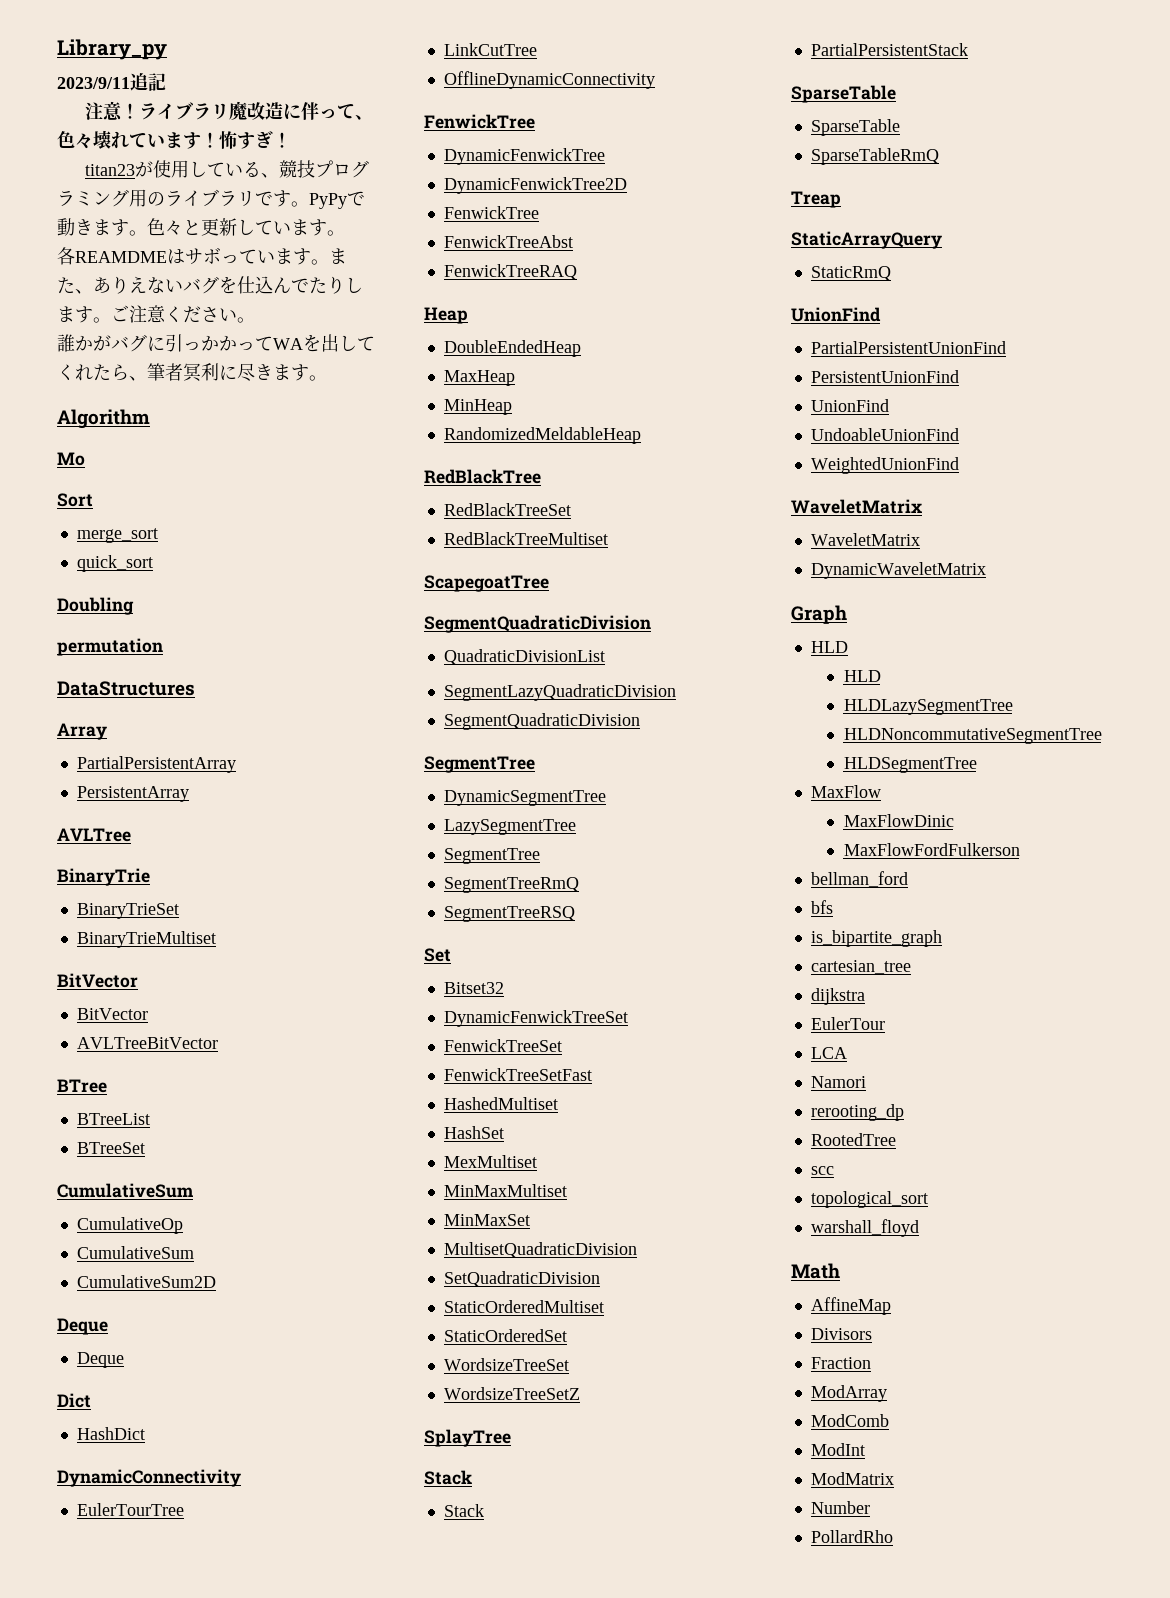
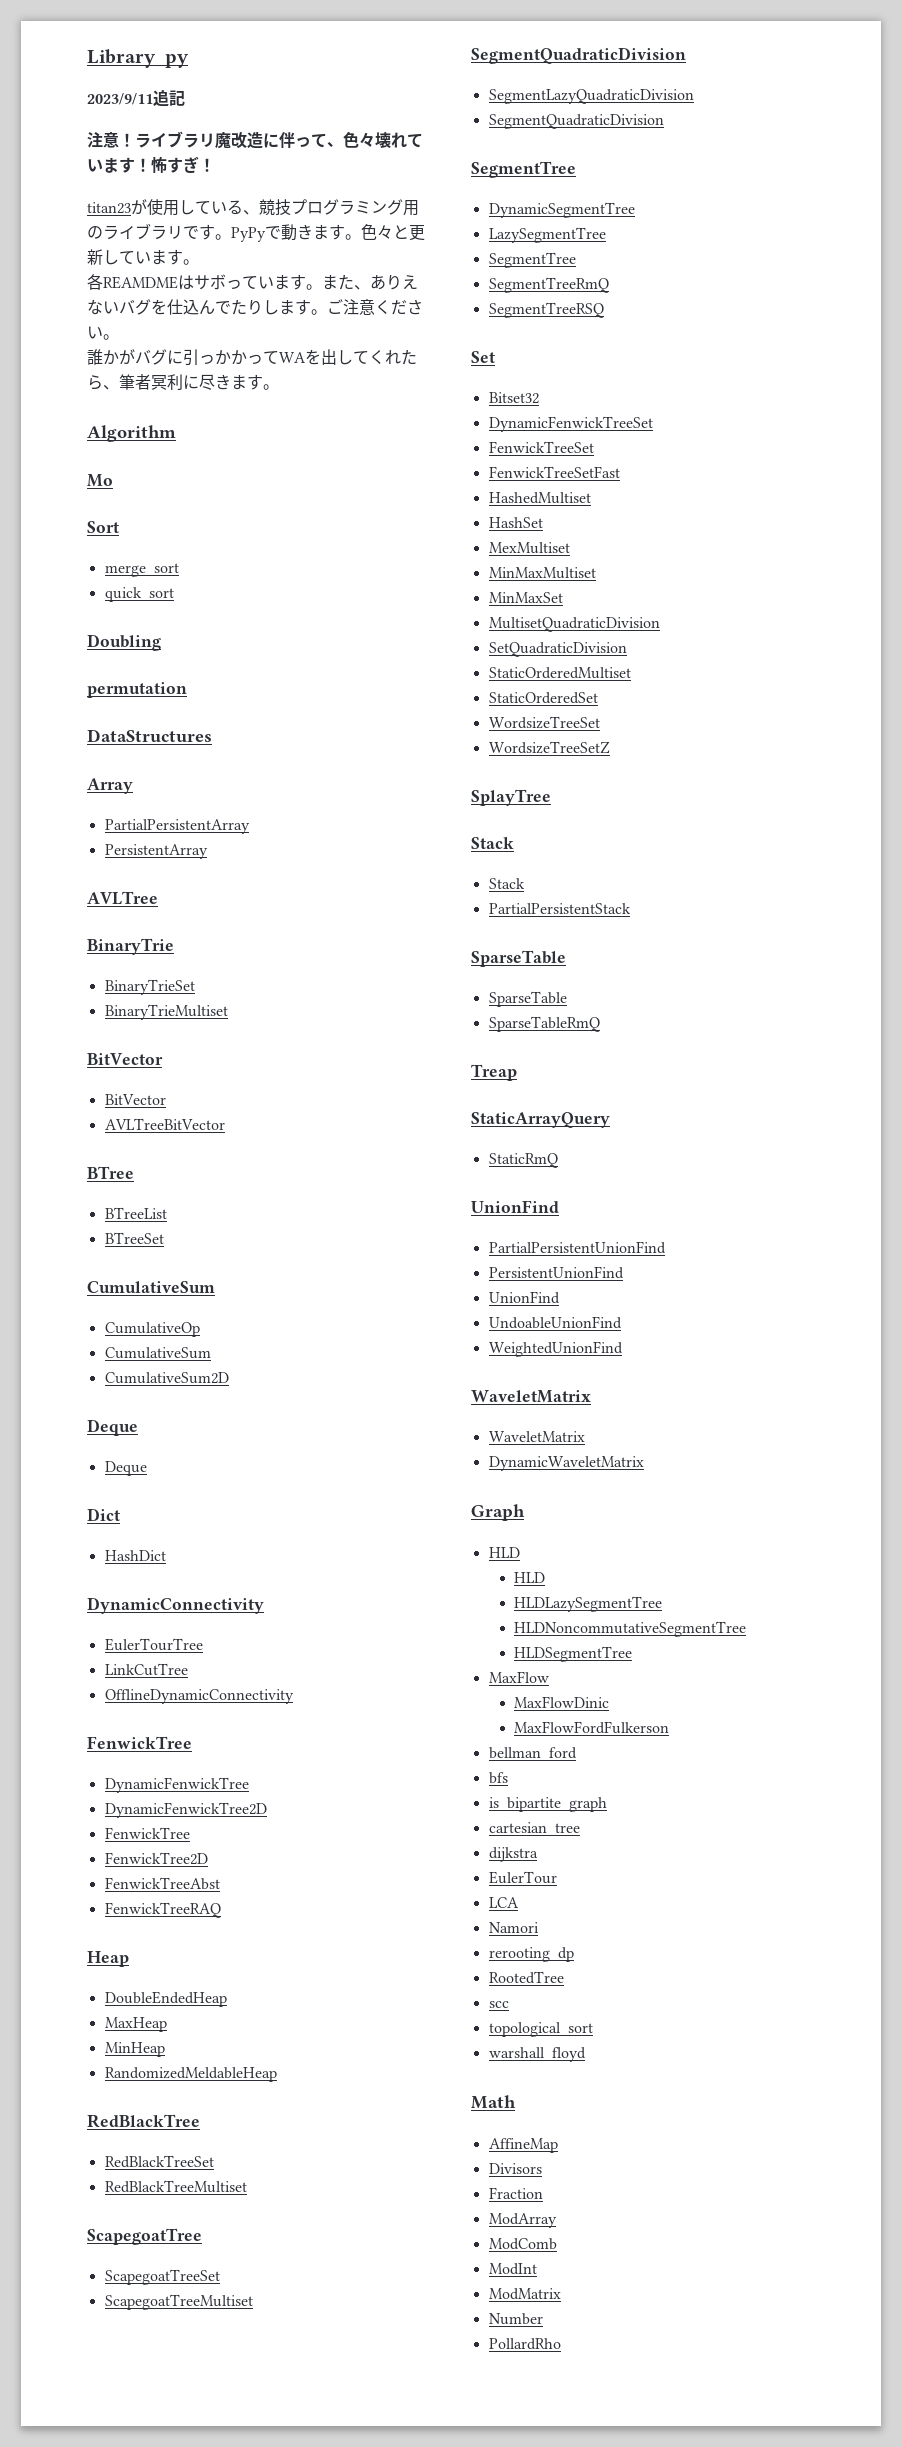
+ FenwickTree2D
  ScapegoatTree
+ ScapegoatTreeSet
+ ScapegoatTreeMultiset
  SegmentQuadraticDivision
- QuadraticDivisionList

